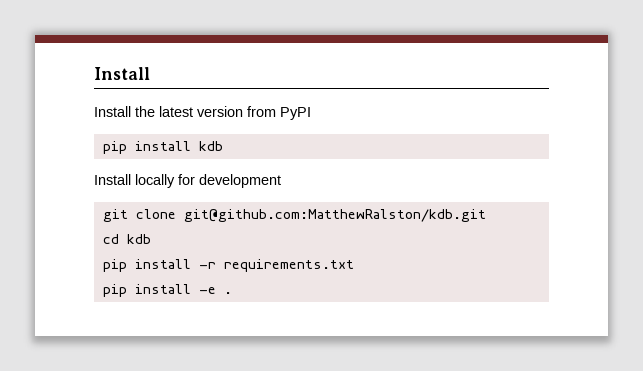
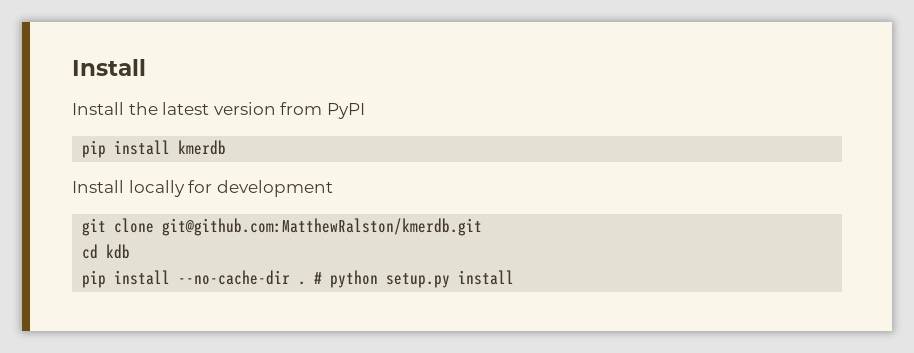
- pip install kdb
+ pip install kmerdb
- git clone git@github.com:MatthewRalston/kdb.git
+ git clone git@github.com:MatthewRalston/kmerdb.git
- pip install -r requirements.txt
- pip install -e .
+ pip install --no-cache-dir . # python setup.py install

